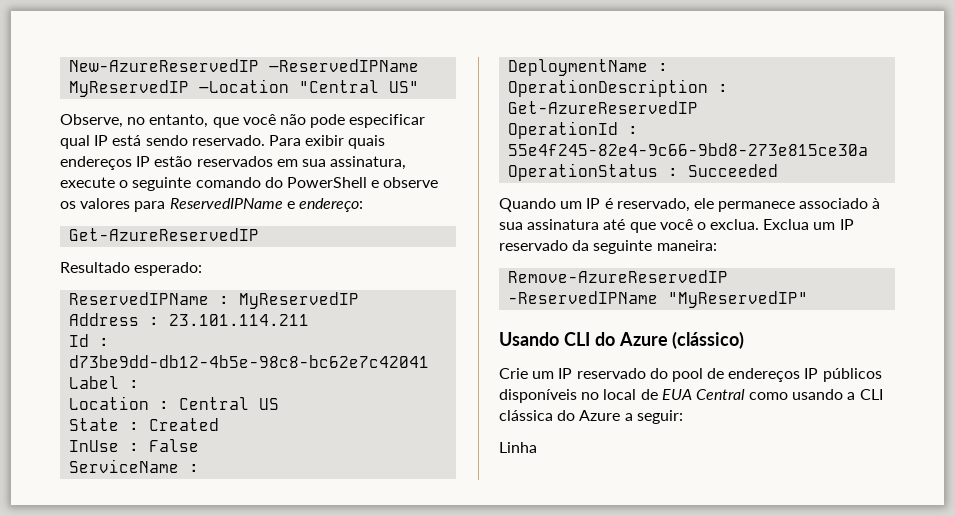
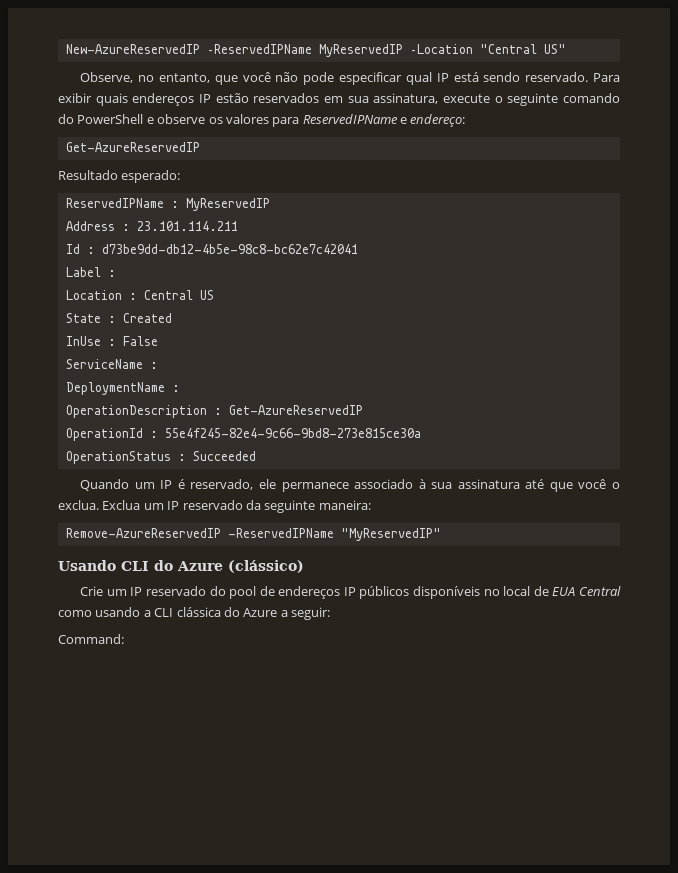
- Linha
+ Command:

